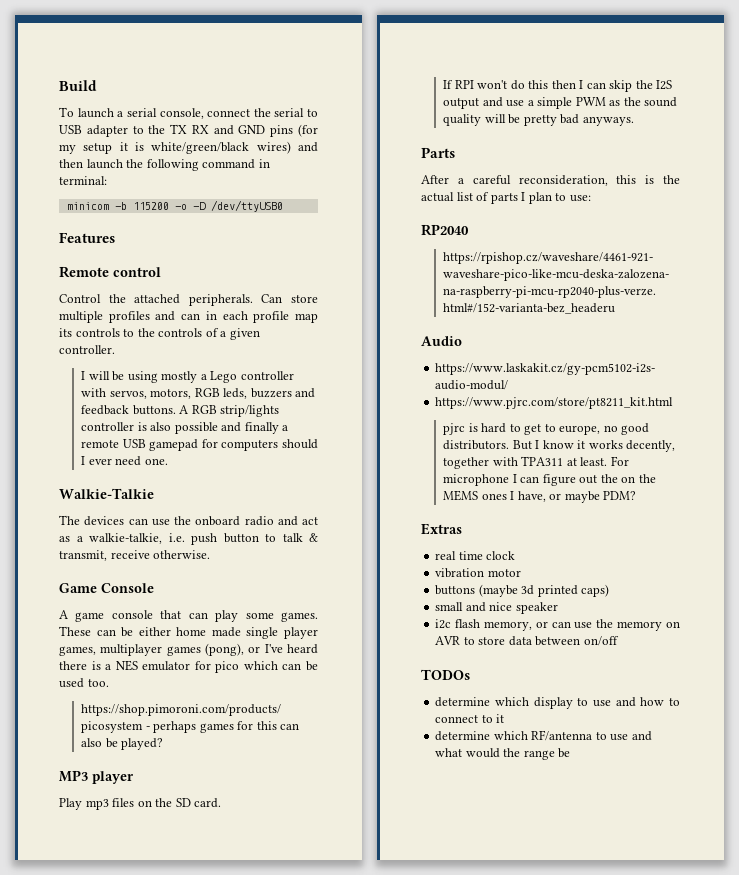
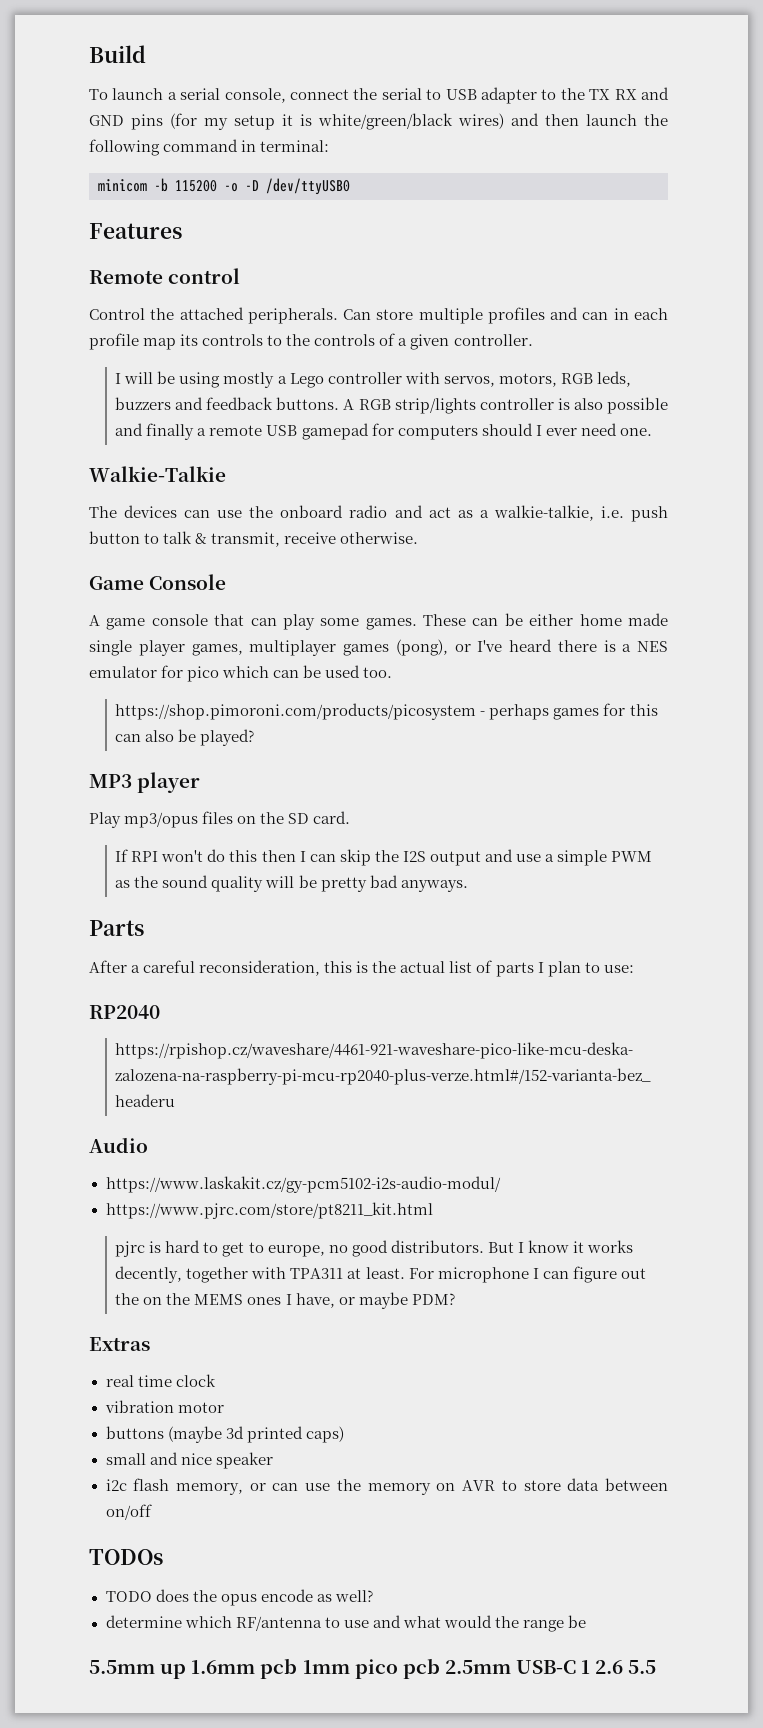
- Play mp3 files on the SD card.
+ Play mp3/opus files on the SD card.
- determine which display to use and how to connect to it
+ TODO does the opus encode as well?
+ 5.5mm up 1.6mm pcb 1mm pico pcb 2.5mm USB-C 1 2.6 5.5

